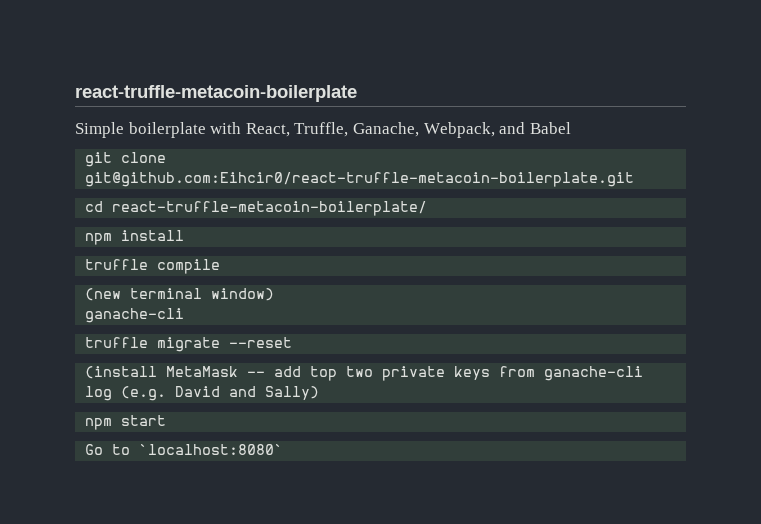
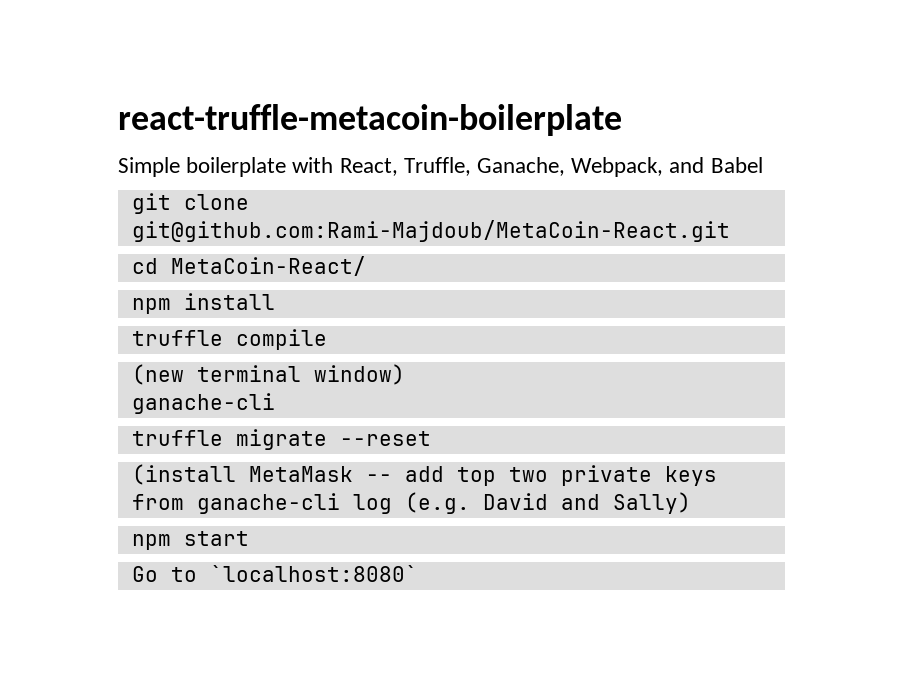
- git clone git@github.com:Eihcir0/react-truffle-metacoin-boilerplate.git
+ git clone git@github.com:Rami-Majdoub/MetaCoin-React.git
- cd react-truffle-metacoin-boilerplate/
+ cd MetaCoin-React/

